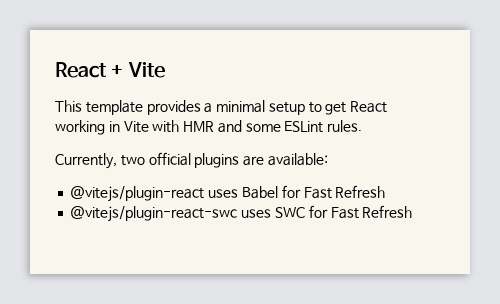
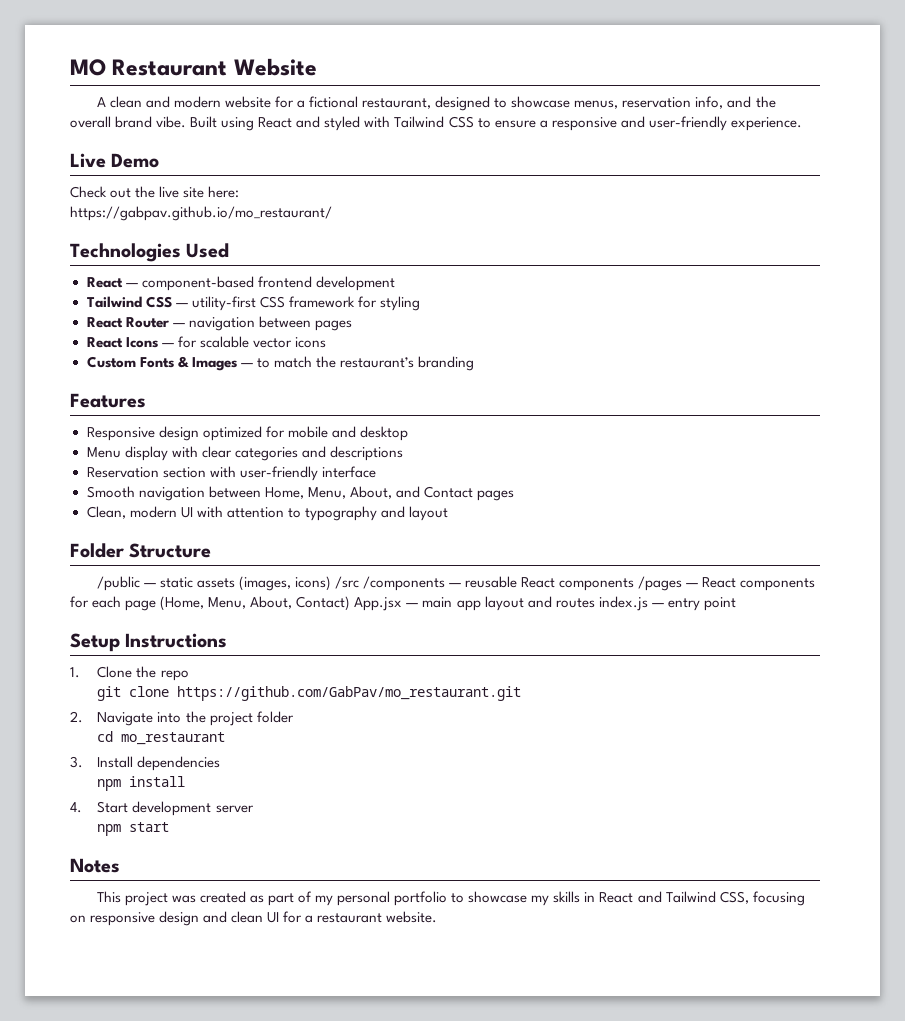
- React + Vite
- This template provides a minimal setup to get React working in Vite with HMR and some ESLint rules.
- Currently, two official plugins are available:
- @vitejs/plugin-react uses Babel for Fast Refresh
- @vitejs/plugin-react-swc uses SWC for Fast Refresh
+ MO Restaurant Website
+ A clean and modern website for a fictional restaurant, designed to showcase menus, reservation info, and the overall brand vibe. Built using React and styled with Tailwind CSS to ensure a responsive and user-friendly experience.
+ Live Demo
+ Check out the live site here:
+ https://gabpav.github.io/mo_restaurant/
+ Technologies Used
+ React — component-based frontend development
+ Tailwind CSS — utility-first CSS framework for styling
+ React Router — navigation between pages
+ React Icons — for scalable vector icons
+ Custom Fonts & Images — to match the restaurant’s branding
+ Features
+ Responsive design optimized for mobile and desktop
+ Menu display with clear categories and descriptions
+ Reservation section with user-friendly interface
+ Smooth navigation between Home, Menu, About, and Contact pages
+ Clean, modern UI with attention to typography and layout
+ Folder Structure
+ /public — static assets (images, icons) /src /components — reusable React components /pages — React components for each page (Home, Menu, About, Contact) App.jsx — main app layout and routes index.js — entry point
+ Setup Instructions
+ 1. Clone the repo
+ git clone https://github.com/GabPav/mo_restaurant.git
+ 2. Navigate into the project folder
+ cd mo_restaurant
+ 3. Install dependencies
+ npm install
+ 4. Start development server
+ npm start
+ Notes
+ This project was created as part of my personal portfolio to showcase my skills in React and Tailwind CSS, focusing on responsive design and clean UI for a restaurant website.

